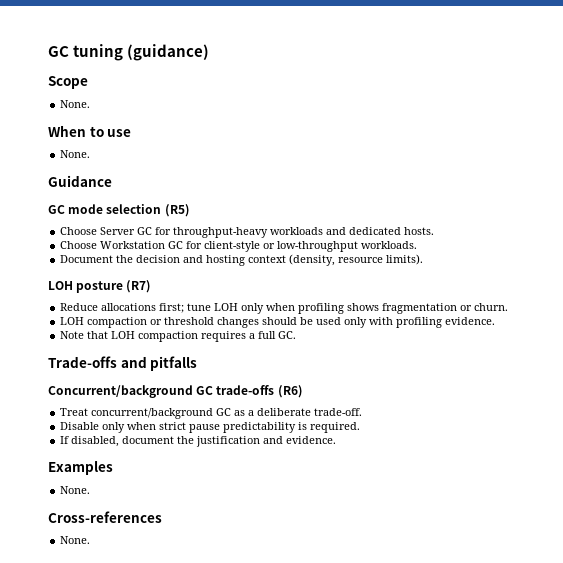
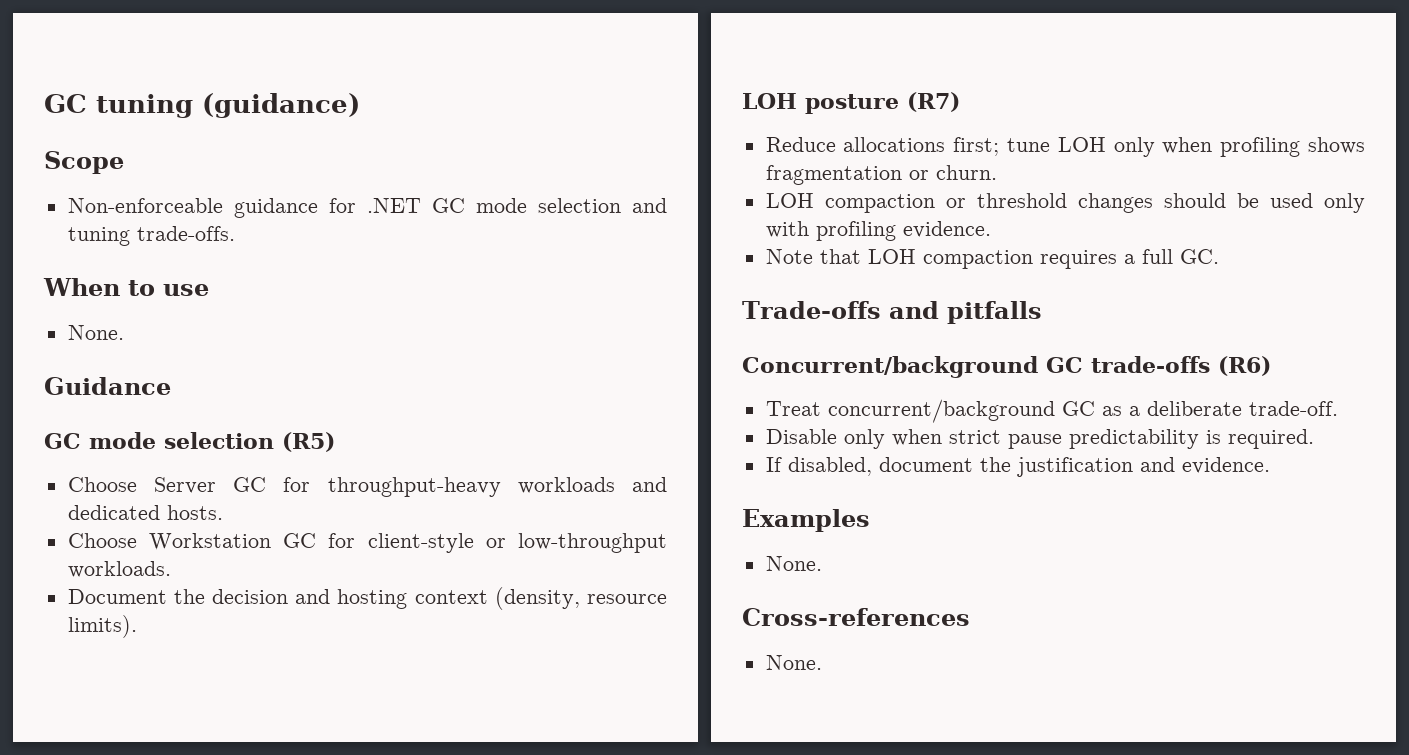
  Scope
- None.
+ Non-enforceable guidance for .NET GC mode selection and tuning trade-offs.

